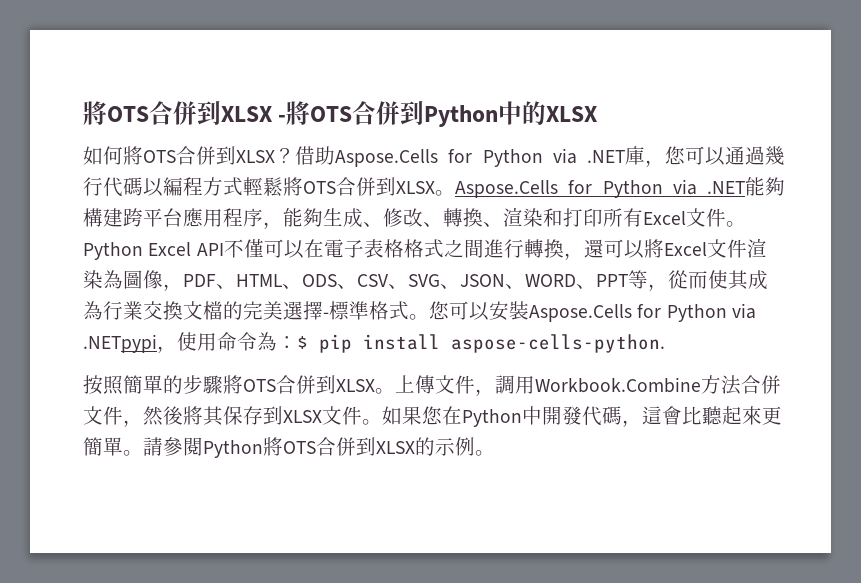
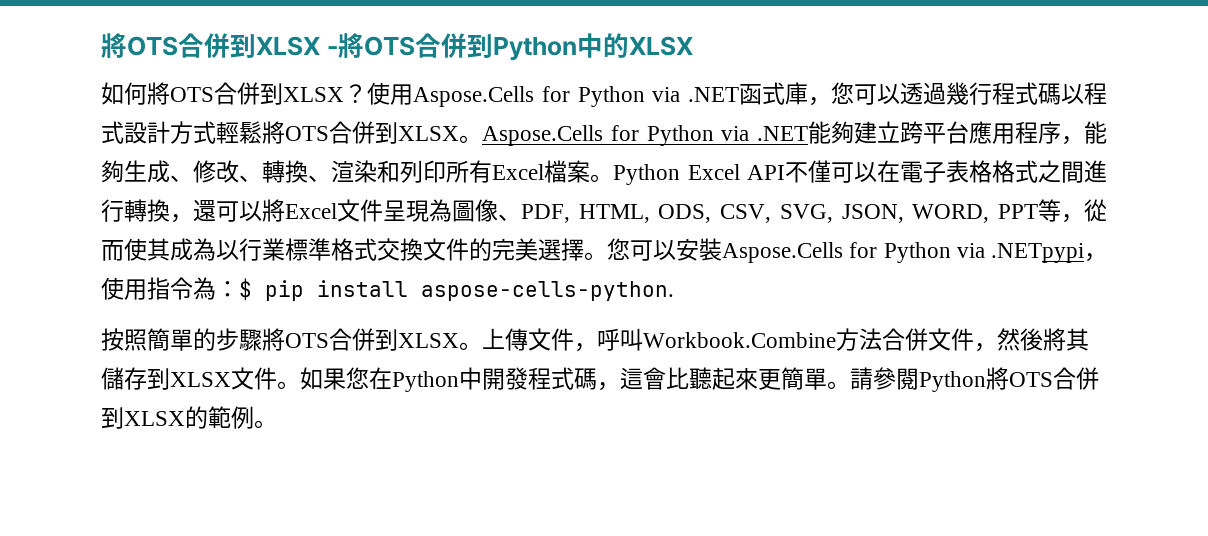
- 借助Aspose.Cells for Python via .NET庫，您可以通過幾行代碼以編程方式輕鬆將OTS合併到XLSX。
+ 使用Aspose.Cells for Python via .NET函式庫，您可以透過幾行程式碼以程式設計方式輕鬆將OTS合併到XLSX。
- Aspose.Cells for Python via .NET能夠構建跨平台應用程序，能夠生成、修改、轉換、渲染和打印所有Excel文件。
+ Aspose.Cells for Python via .NET能夠建立跨平台應用程序，能夠生成、修改、轉換、渲染和列印所有Excel檔案。
- Python Excel API不僅可以在電子表格格式之間進行轉換，還可以將Excel文件渲染為圖像，PDF、HTML、ODS、CSV、SVG、JSON、WORD、PPT等，從而使其成為行業交換文檔的完美選擇-標準格式。
+ Python Excel API不僅可以在電子表格格式之間進行轉換，還可以將Excel文件呈現為圖像、PDF, HTML, ODS, CSV, SVG, JSON, WORD, PPT等，從而使其成為以行業標準格式交換文件的完美選擇。
- 您可以安裝Aspose.Cells for Python via .NETpypi，使用命令為：$ pip install aspose-cells-python.
+ 您可以安裝Aspose.Cells for Python via .NETpypi，使用指令為：$ pip install aspose-cells-python.
- 上傳文件，調用Workbook.Combine方法合併文件，然後將其保存到XLSX文件。
+ 上傳文件，呼叫Workbook.Combine方法合併文件，然後將其儲存到XLSX文件。
- 如果您在Python中開發代碼，這會比聽起來更簡單。
+ 如果您在Python中開發程式碼，這會比聽起來更簡單。
- 請參閱Python將OTS合併到XLSX的示例。
+ 請參閱Python將OTS合併到XLSX的範例。

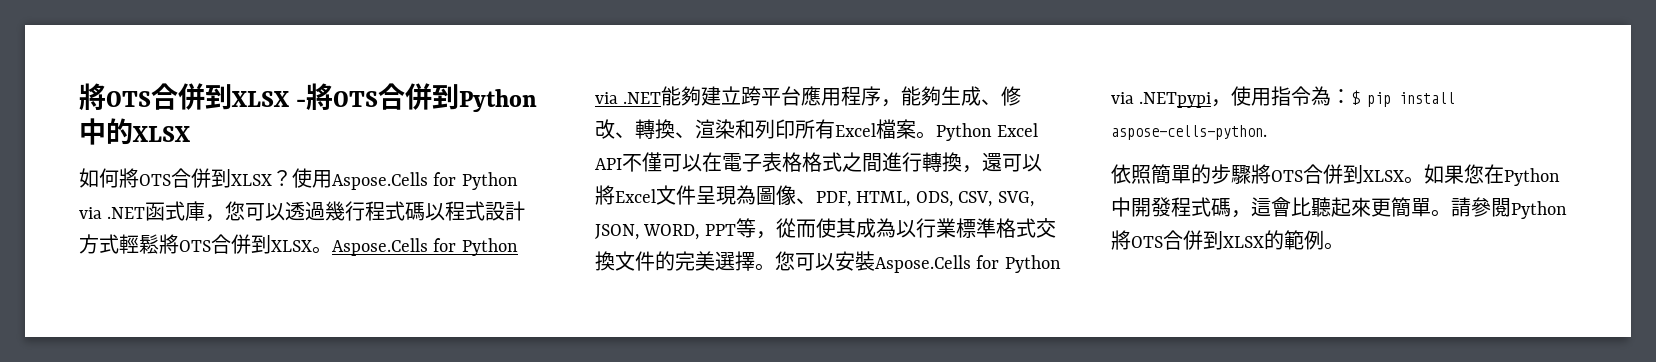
- 按照簡單的步驟將OTS合併到XLSX。
+ 依照簡單的步驟將OTS合併到XLSX。
- 上傳文件，呼叫Workbook.Combine方法合併文件，然後將其儲存到XLSX文件。

